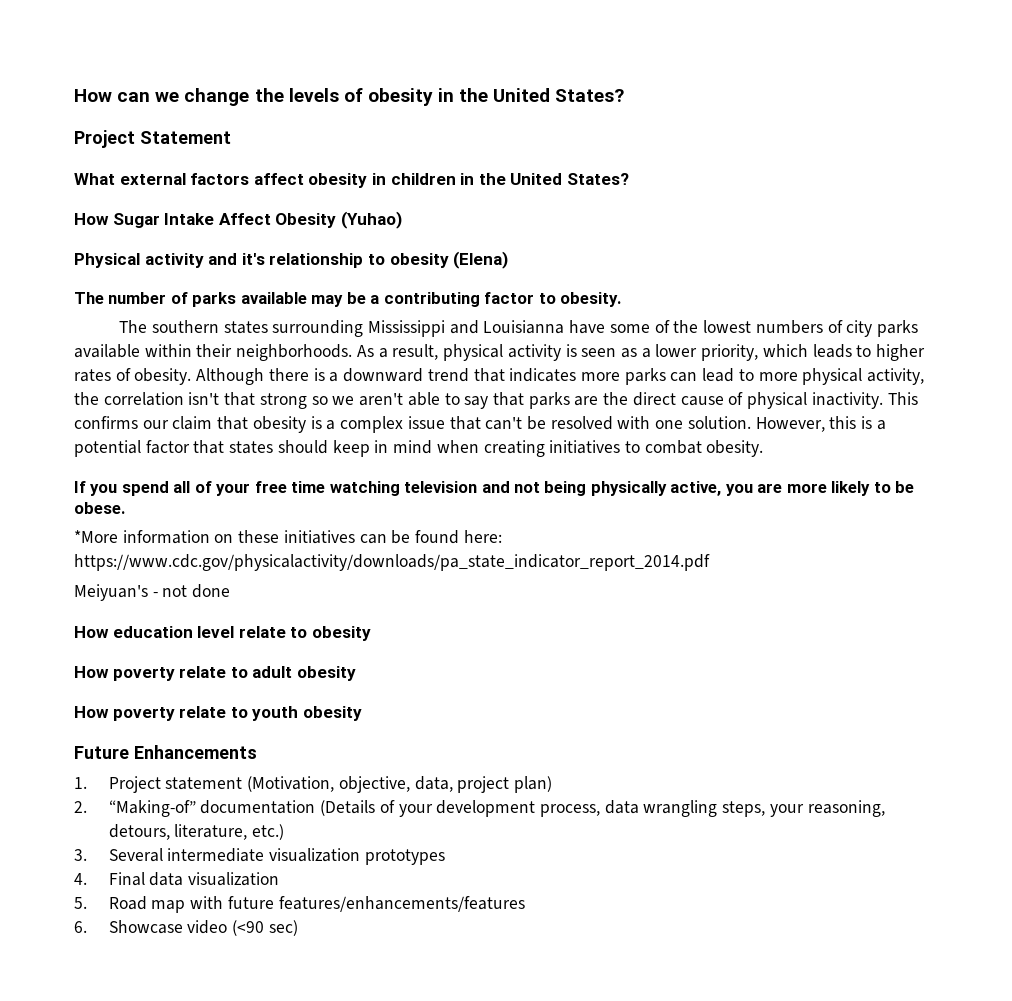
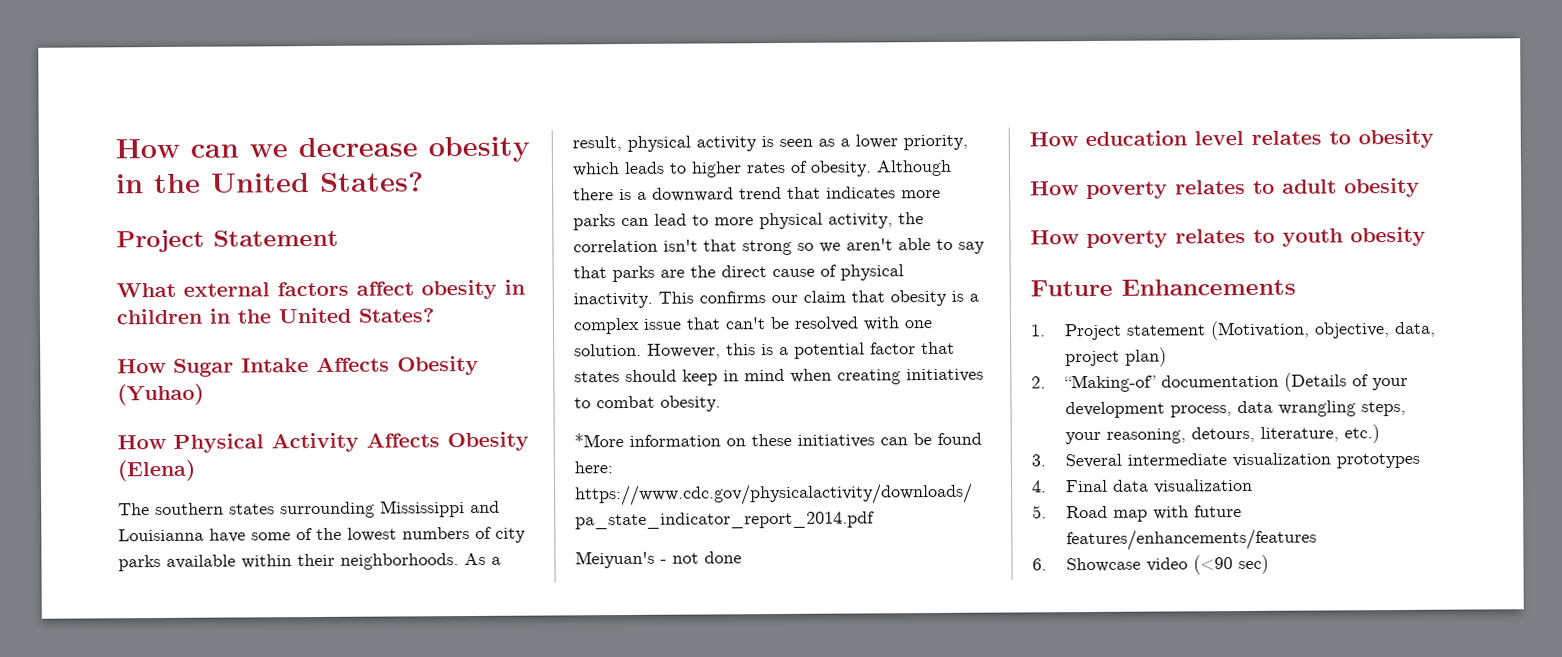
- How can we change the levels of obesity in the United States?
+ How can we decrease obesity in the United States?
- How Sugar Intake Affect Obesity (Yuhao)
+ How Sugar Intake Affects Obesity (Yuhao)
- Physical activity and it's relationship to obesity (Elena)
- The number of parks available may be a contributing factor to obesity.
+ How Physical Activity Affects Obesity (Elena)
- If you spend all of your free time watching television and not being physically active, you are more likely to be obese.
- How education level relate to obesity
+ How education level relates to obesity
- How poverty relate to adult obesity
+ How poverty relates to adult obesity
- How poverty relate to youth obesity
+ How poverty relates to youth obesity

